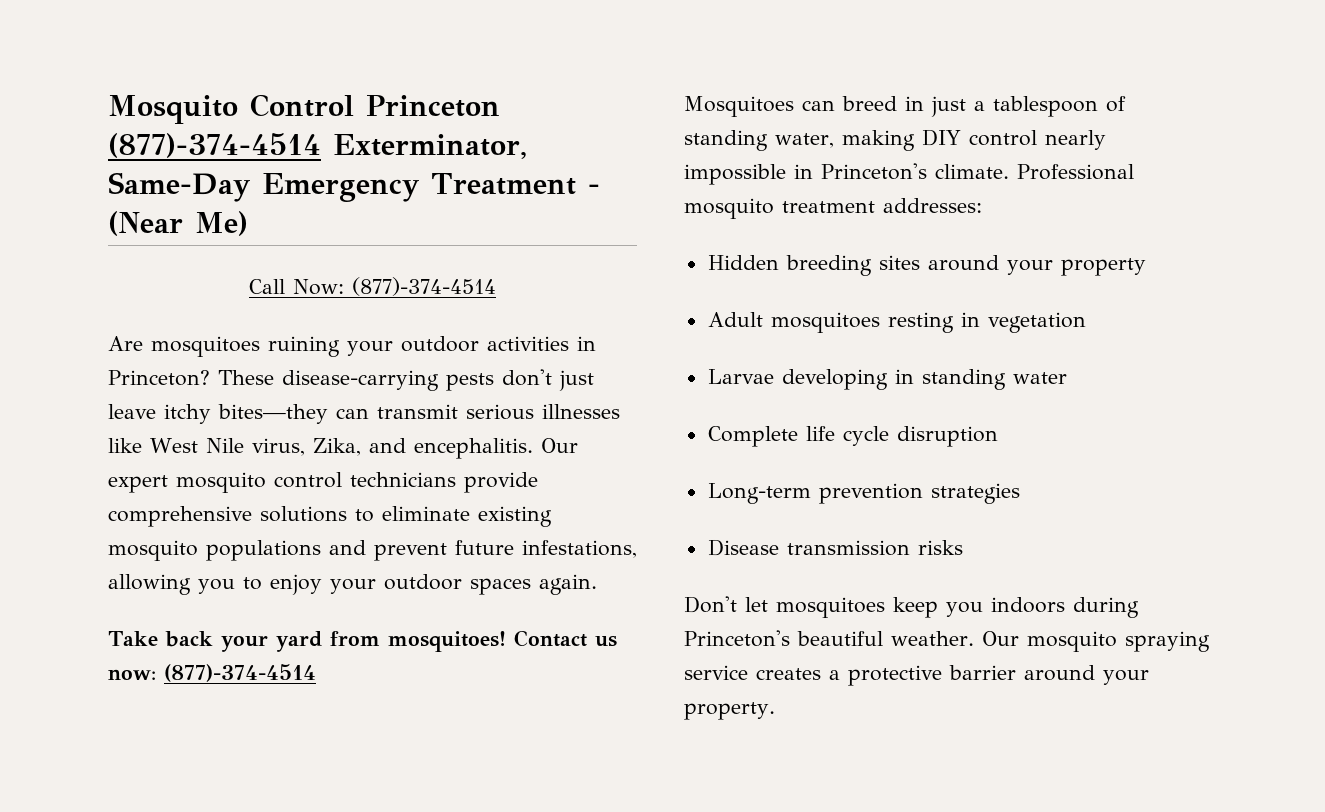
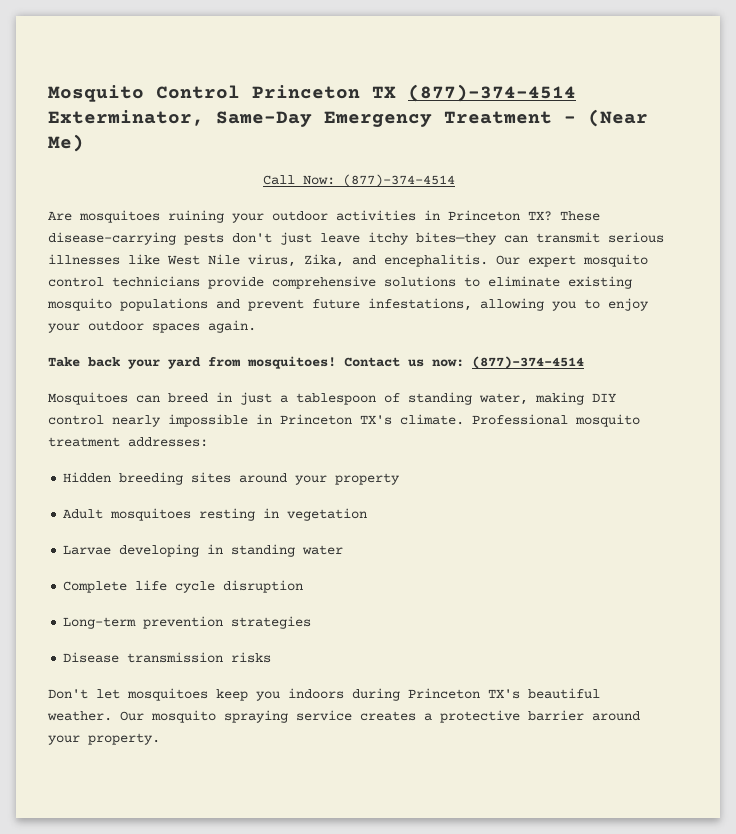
- Mosquito Control Princeton (877)-374-4514 Exterminator, Same-Day Emergency Treatment - (Near Me)
+ Mosquito Control Princeton TX (877)-374-4514 Exterminator, Same-Day Emergency Treatment - (Near Me)
- Are mosquitoes ruining your outdoor activities in Princeton?
+ Are mosquitoes ruining your outdoor activities in Princeton TX?
- Mosquitoes can breed in just a tablespoon of standing water, making DIY control nearly impossible in Princeton's climate.
+ Mosquitoes can breed in just a tablespoon of standing water, making DIY control nearly impossible in Princeton TX's climate.
- Don't let mosquitoes keep you indoors during Princeton's beautiful weather.
+ Don't let mosquitoes keep you indoors during Princeton TX's beautiful weather.

